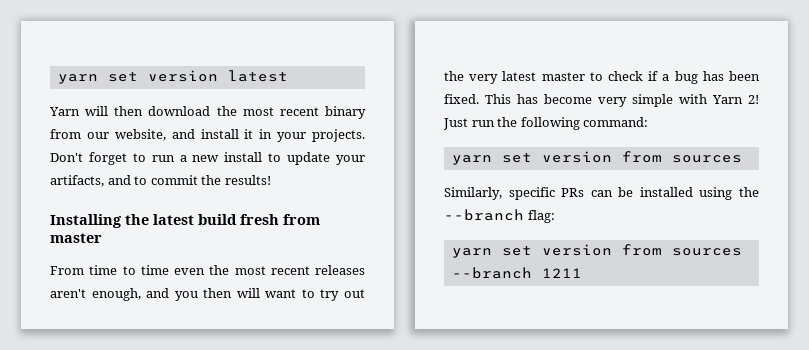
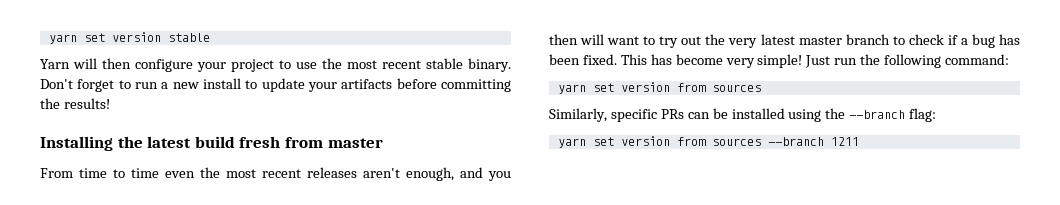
- yarn set version latest
+ yarn set version stable
- Yarn will then download the most recent binary from our website, and install it in your projects.
+ Yarn will then configure your project to use the most recent stable binary.
- Don't forget to run a new install to update your artifacts, and to commit the results!
+ Don't forget to run a new install to update your artifacts before committing the results!
- From time to time even the most recent releases aren't enough, and you then will want to try out the very latest master to check if a bug has been fixed.
+ From time to time even the most recent releases aren't enough, and you then will want to try out the very latest master branch to check if a bug has been fixed.
- This has become very simple with Yarn 2!
+ This has become very simple!

